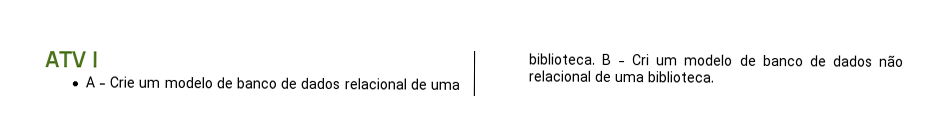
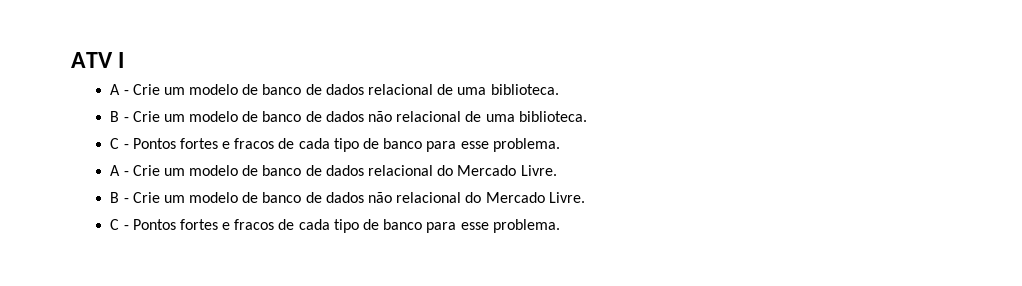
- A - Crie um modelo de banco de dados relacional de uma biblioteca. B - Cri um modelo de banco de dados não relacional de uma biblioteca.
+ A - Crie um modelo de banco de dados relacional de uma biblioteca.
+ B - Crie um modelo de banco de dados não relacional de uma biblioteca.
+ C - Pontos fortes e fracos de cada tipo de banco para esse problema.
+ A - Crie um modelo de banco de dados relacional do Mercado Livre.
+ B - Crie um modelo de banco de dados não relacional do Mercado Livre.
+ C - Pontos fortes e fracos de cada tipo de banco para esse problema.

